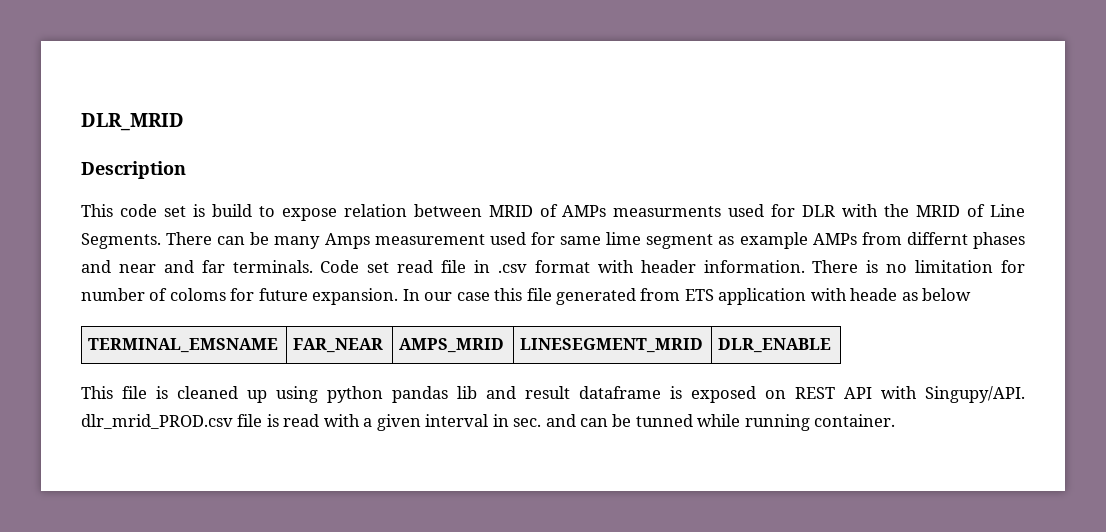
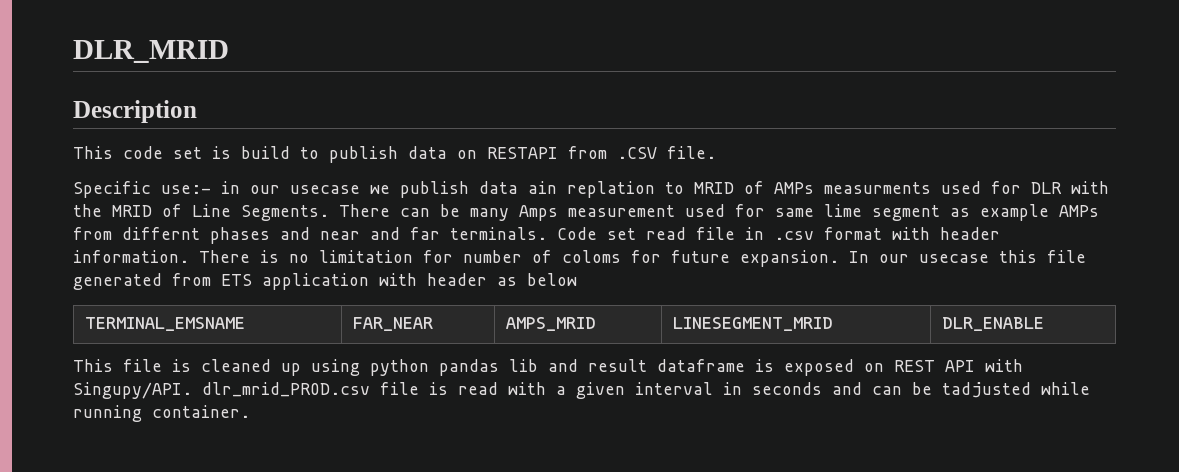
- This code set is build to expose relation between MRID of AMPs measurments used for DLR with the MRID of Line Segments.
+ This code set is build to publish data on RESTAPI from .CSV file.
+ Specific use:- in our usecase we publish data ain replation to MRID of AMPs measurments used for DLR with the MRID of Line Segments.
- In our case this file generated from ETS application with heade as below
+ In our usecase this file generated from ETS application with header as below
- This file is cleaned up using python pandas lib and result dataframe is exposed on REST API with Singupy/API. dlr_mrid_PROD.csv file is read with a given interval in sec. and can be tunned while running container.
+ This file is cleaned up using python pandas lib and result dataframe is exposed on REST API with Singupy/API. dlr_mrid_PROD.csv file is read with a given interval in seconds and can be tadjusted while running container.

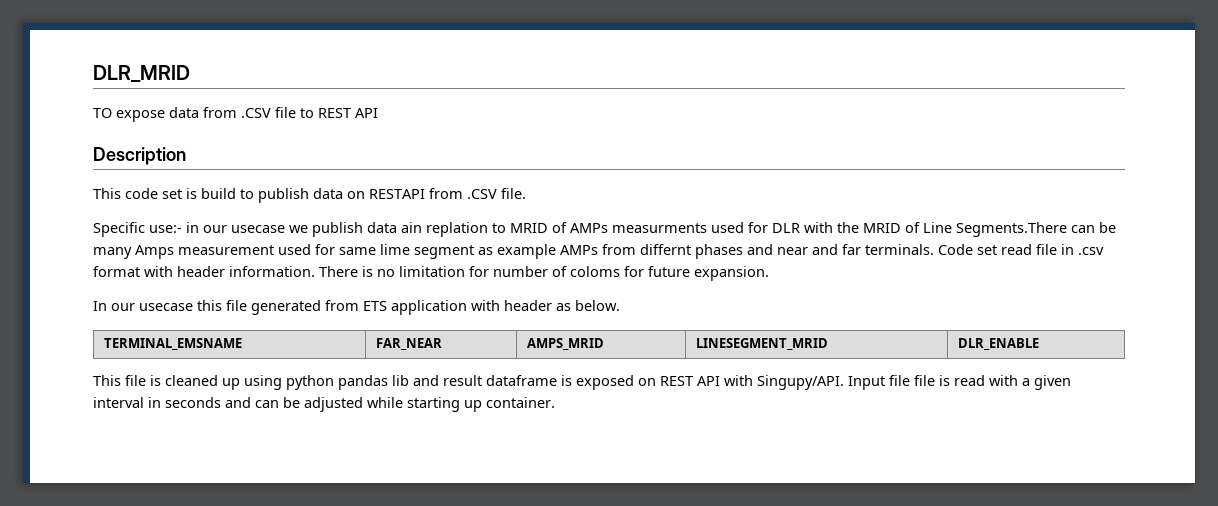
+ TO expose data from .CSV file to REST API
- Specific use:- in our usecase we publish data ain replation to MRID of AMPs measurments used for DLR with the MRID of Line Segments. There can be many Amps measurement used for same lime segment as example AMPs from differnt phases and near and far terminals.
+ Specific use:- in our usecase we publish data ain replation to MRID of AMPs measurments used for DLR with the MRID of Line Segments.There can be many Amps measurement used for same lime segment as example AMPs from differnt phases and near and far terminals.
- There is no limitation for number of coloms for future expansion. In our usecase this file generated from ETS application with header as below
+ There is no limitation for number of coloms for future expansion.
+ In our usecase this file generated from ETS application with header as below.
- This file is cleaned up using python pandas lib and result dataframe is exposed on REST API with Singupy/API. dlr_mrid_PROD.csv file is read with a given interval in seconds and can be tadjusted while running container.
+ This file is cleaned up using python pandas lib and result dataframe is exposed on REST API with Singupy/API. Input file file is read with a given interval in seconds and can be adjusted while starting up container.

